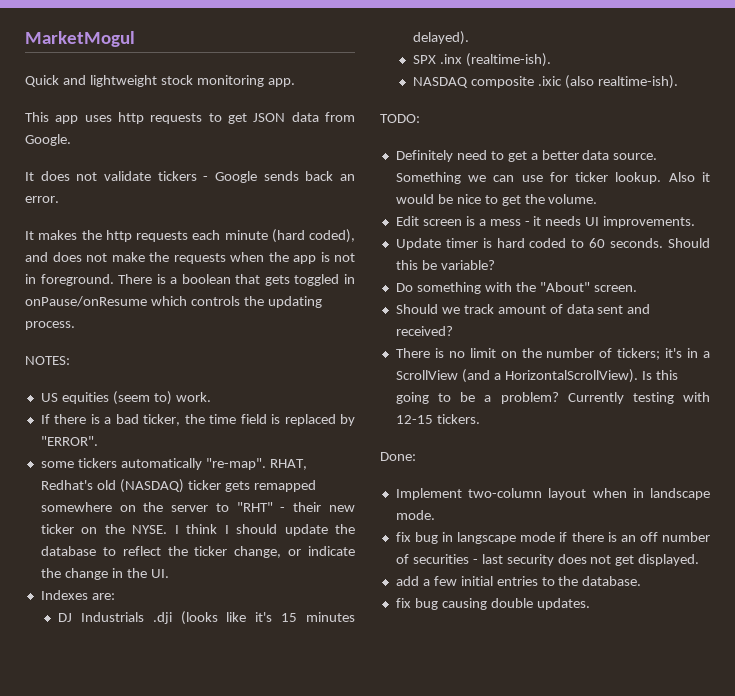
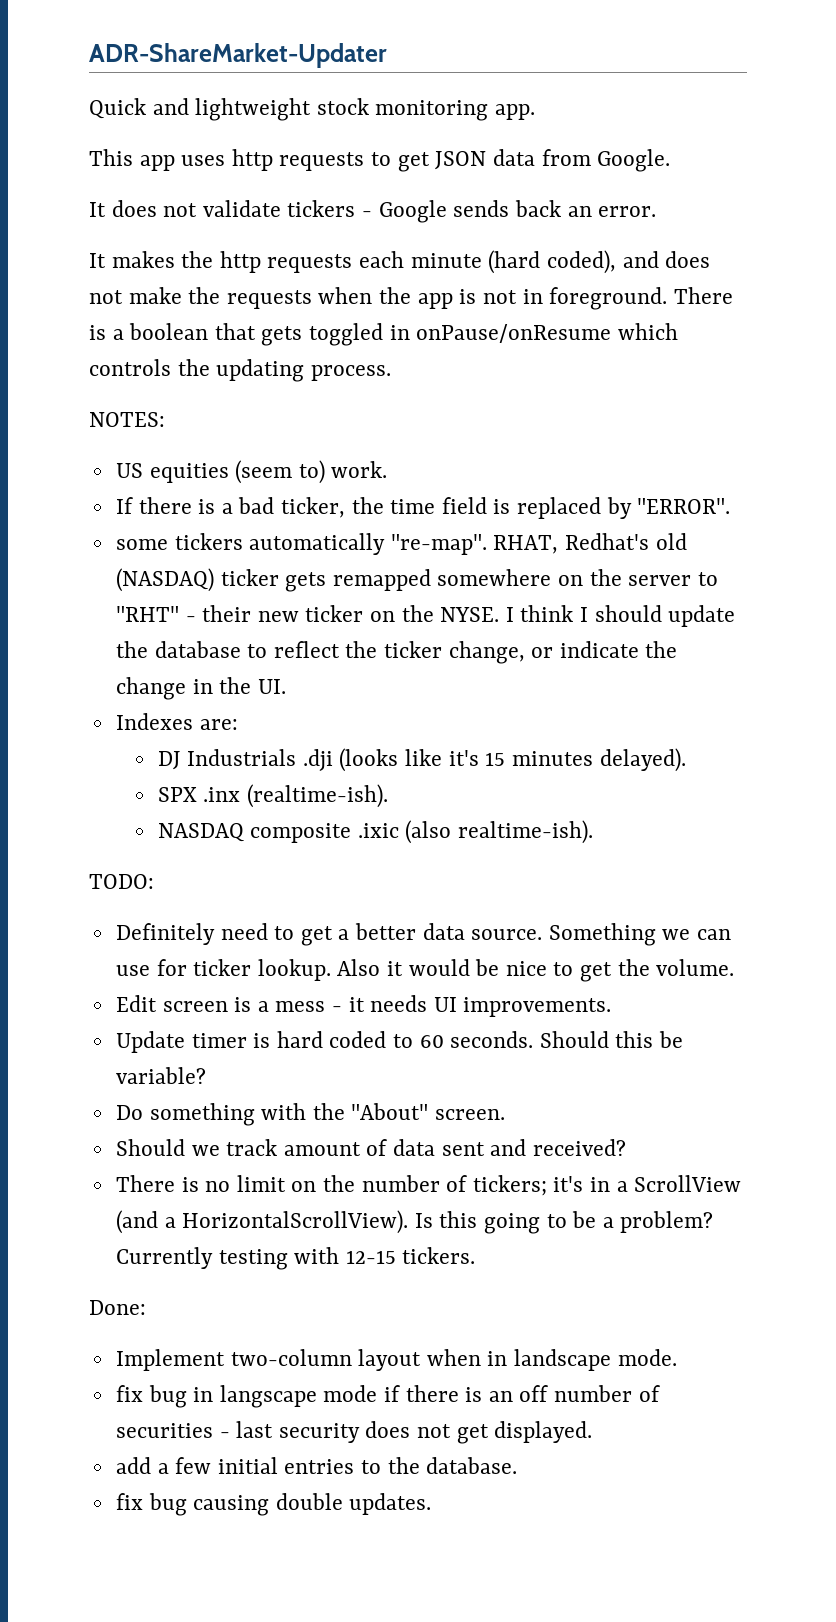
- MarketMogul
+ ADR-ShareMarket-Updater

